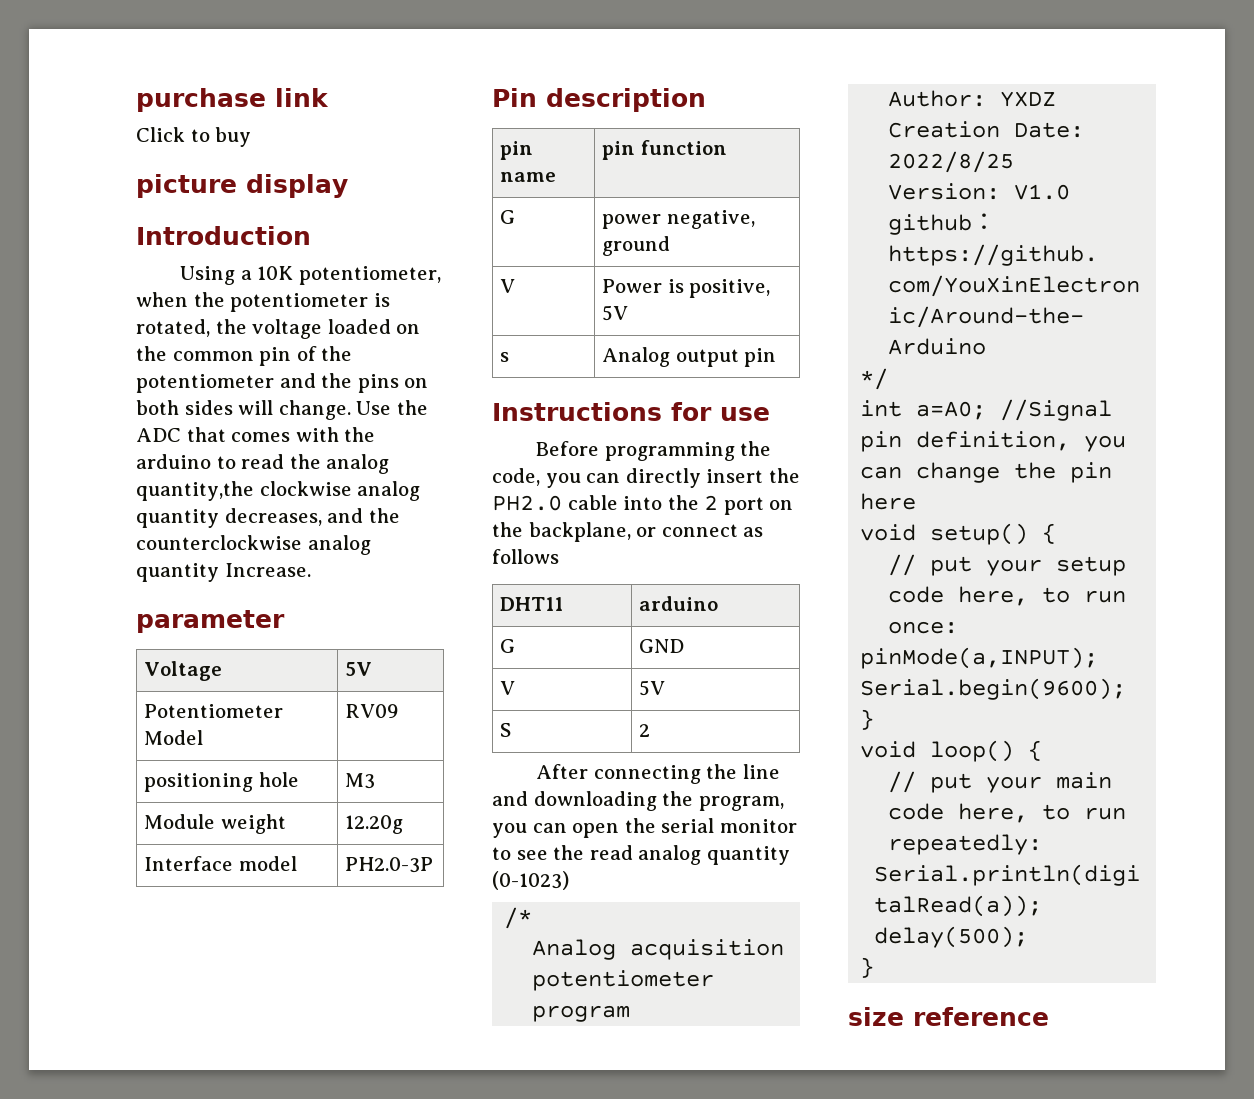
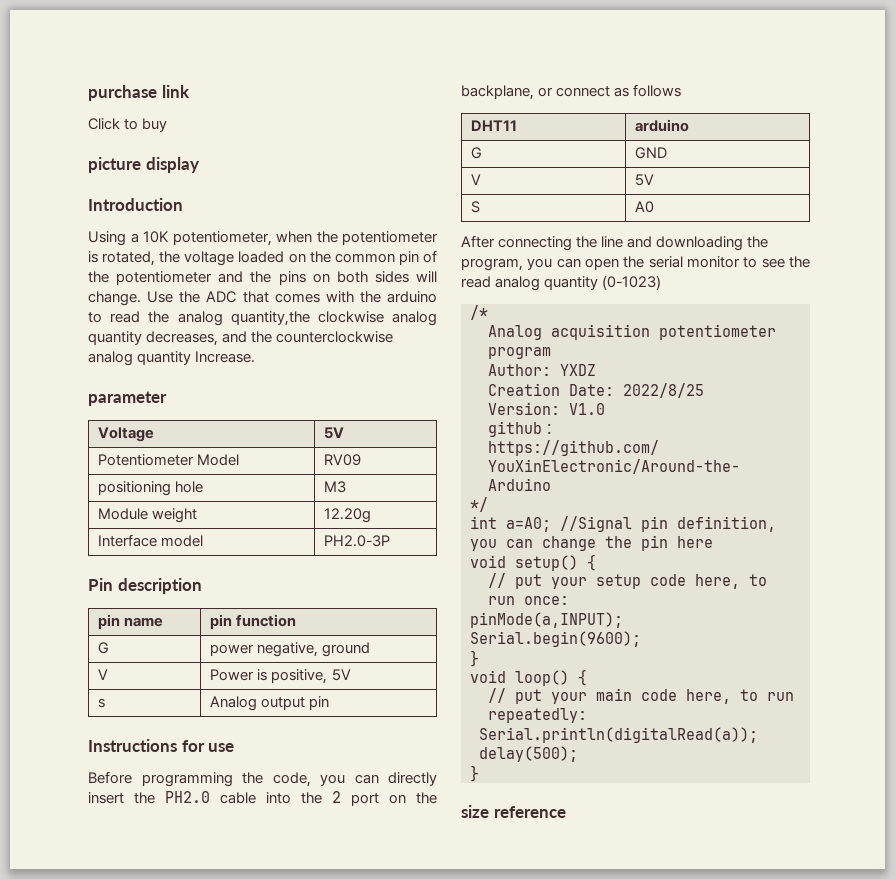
- S | 2
+ S | A0

